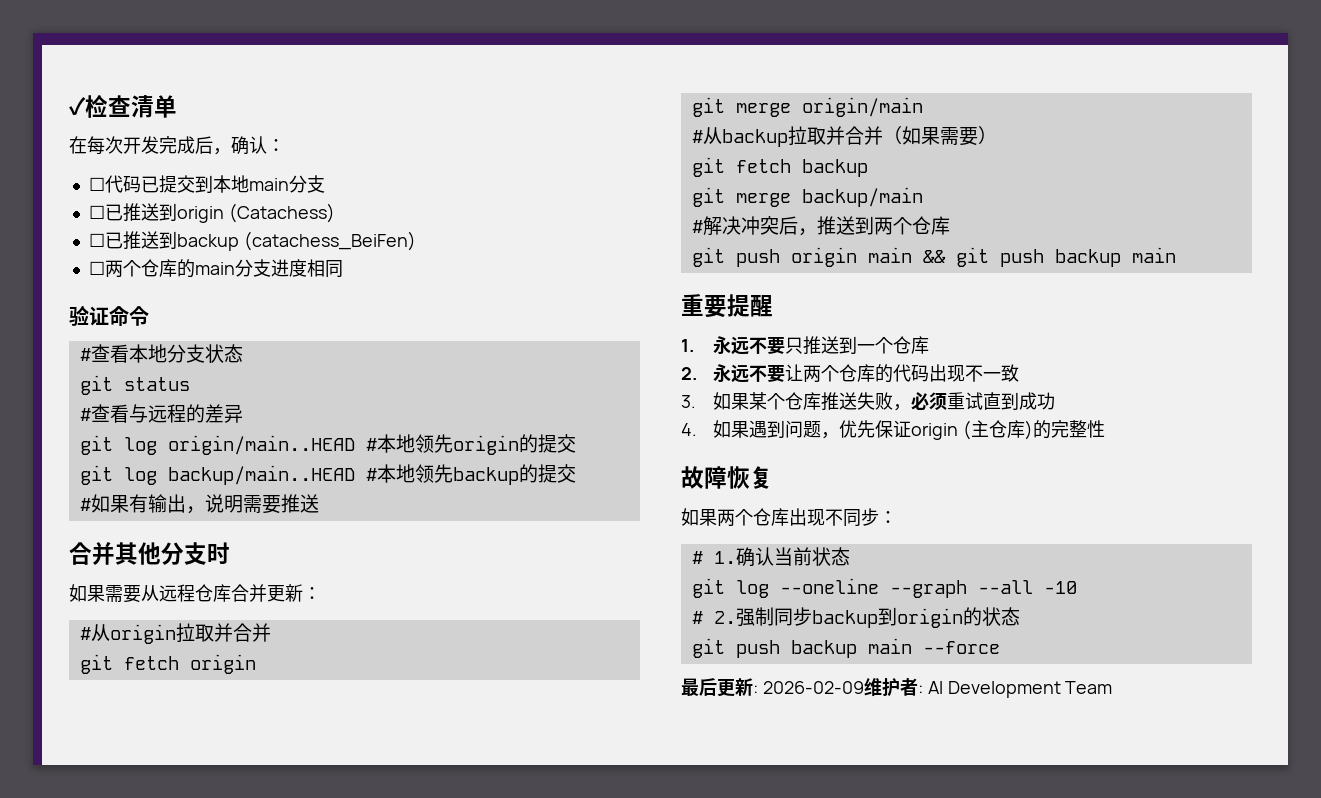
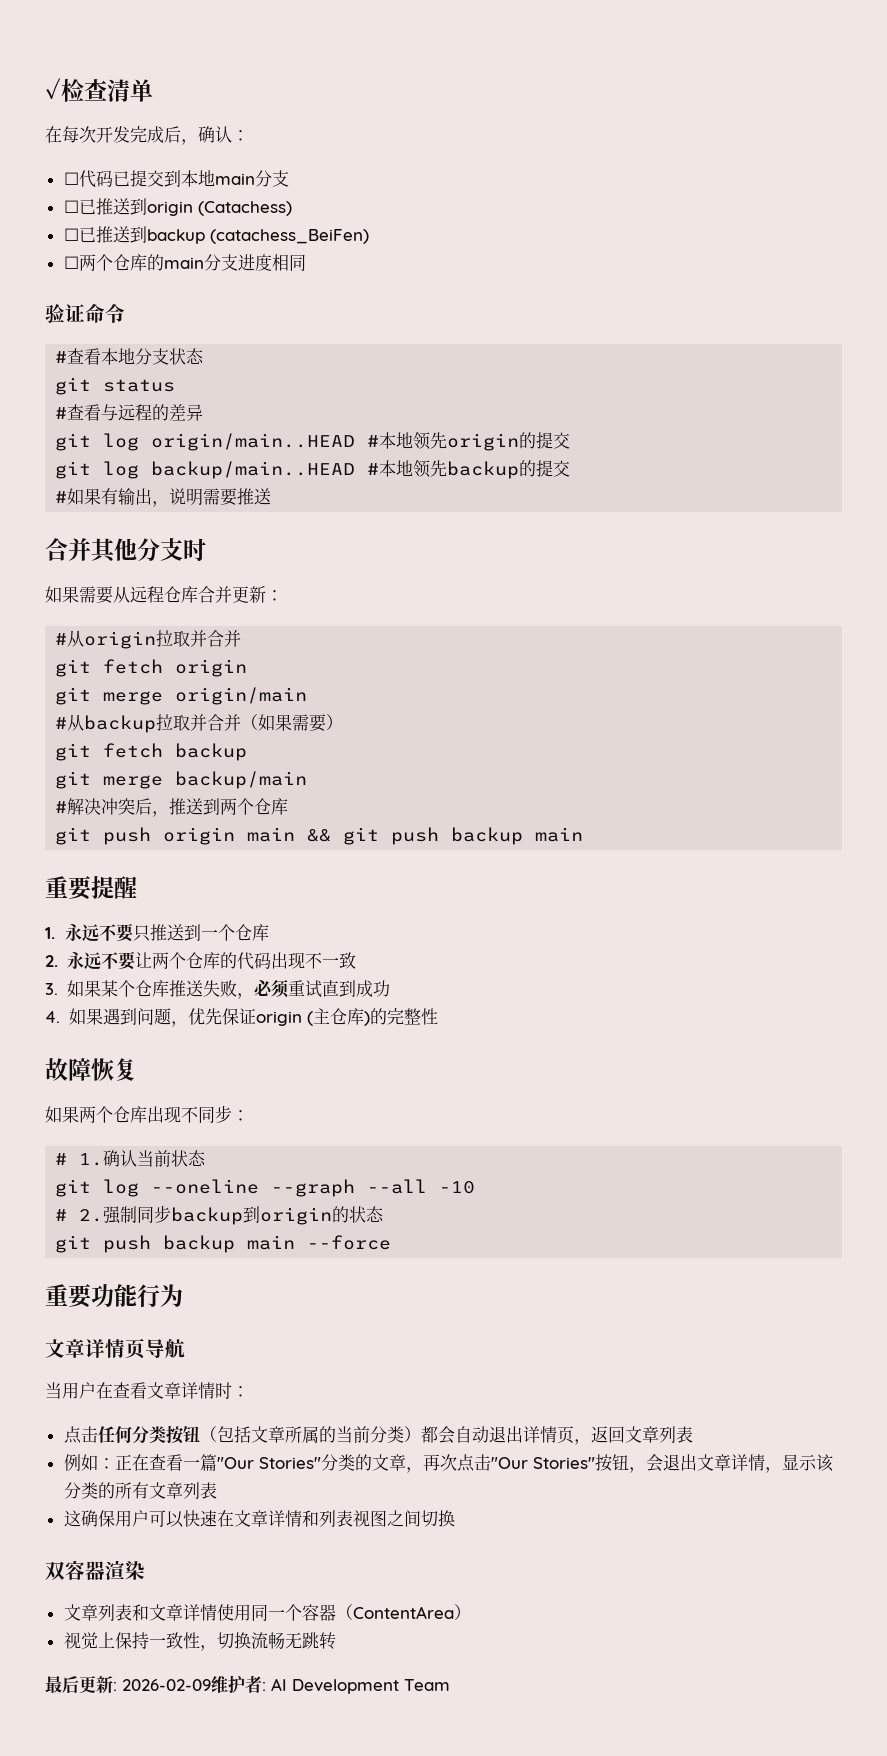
+ 重要功能行为
+ 文章详情页导航
+ 当用户在查看文章详情时：
+ 点击任何分类按钮（包括文章所属的当前分类）都会自动退出详情页，返回文章列表
+ 例如：正在查看一篇"Our Stories"分类的文章，再次点击"Our Stories"按钮，会退出文章详情，显示该分类的所有文章列表
+ 这确保用户可以快速在文章详情和列表视图之间切换
+ 双容器渲染
+ 文章列表和文章详情使用同一个容器（ContentArea）
+ 视觉上保持一致性，切换流畅无跳转

